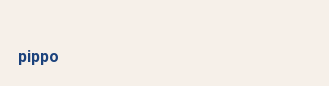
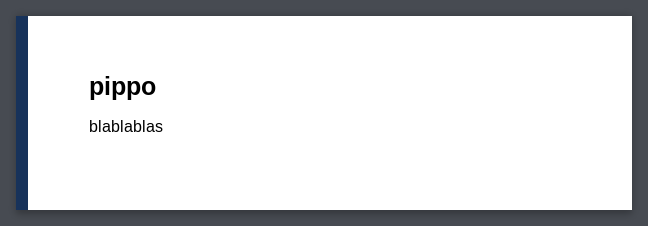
+ blablablas

